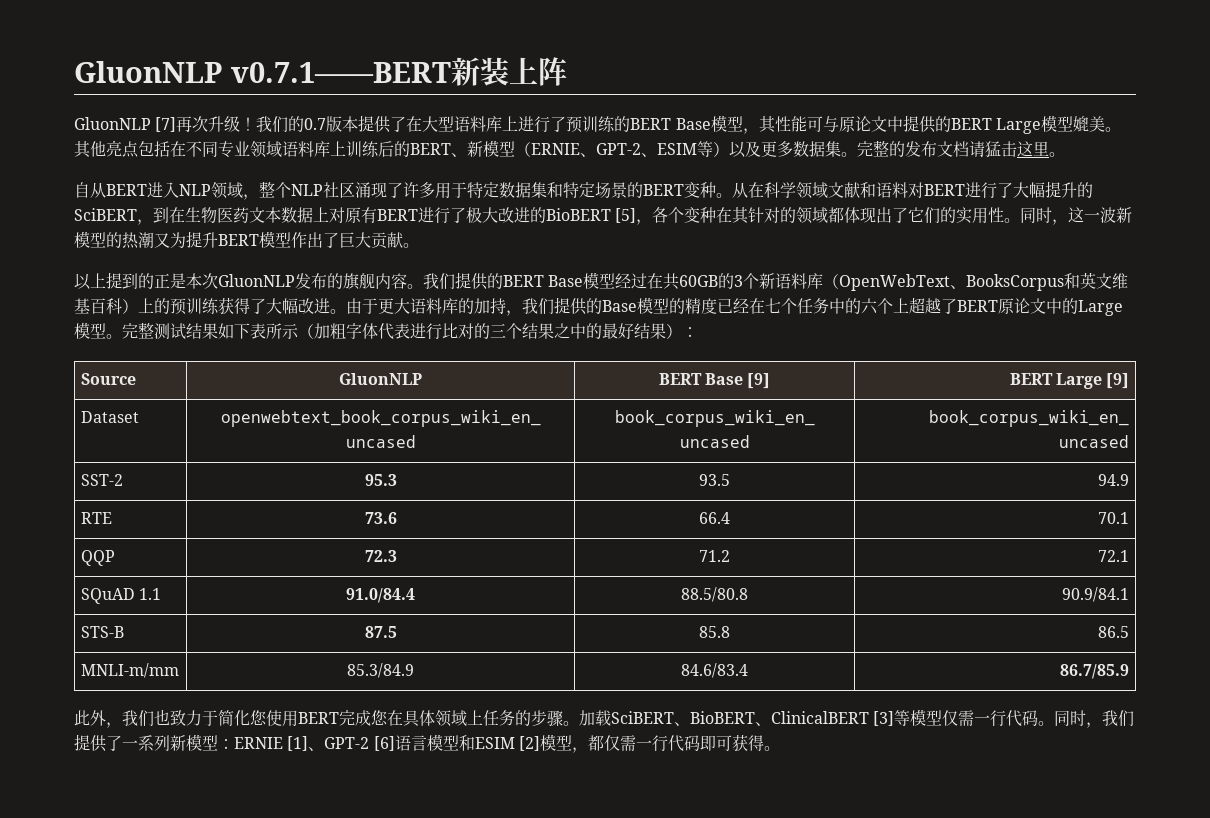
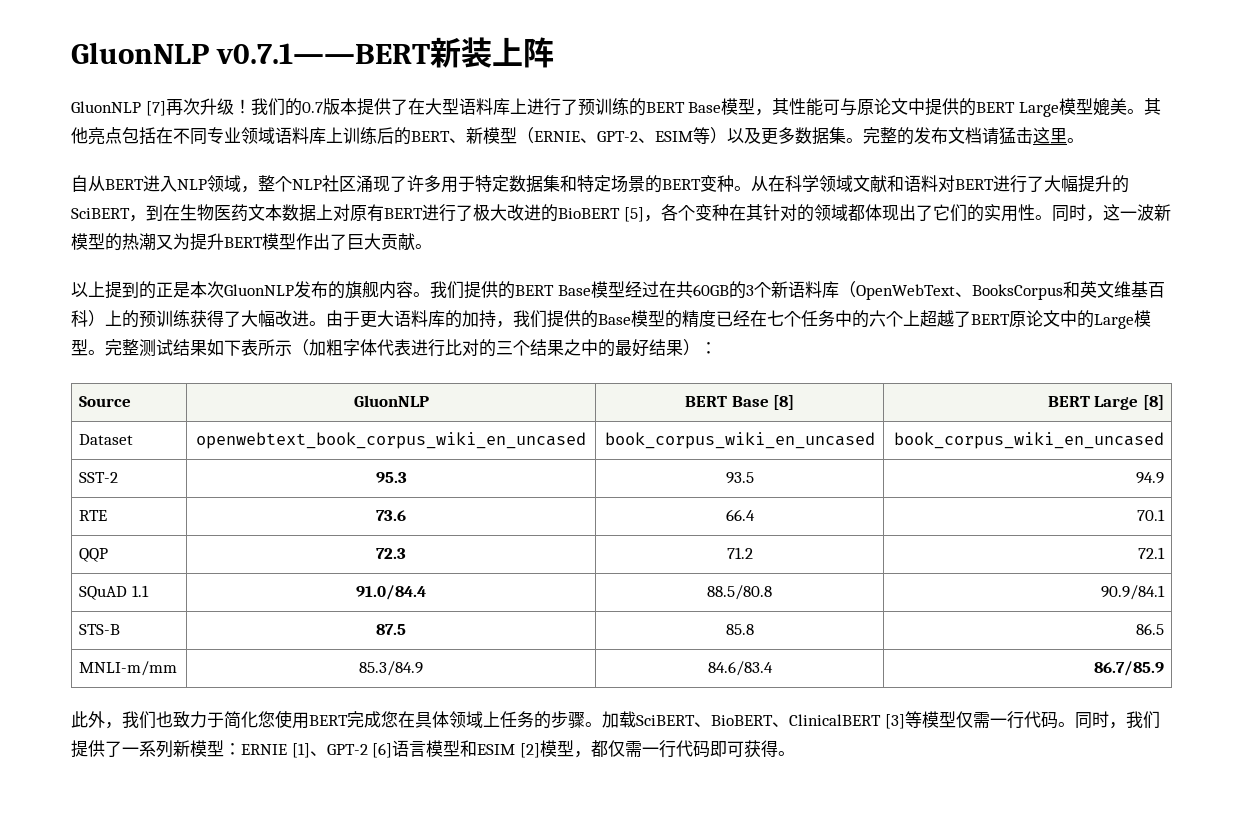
- Source | GluonNLP | BERT Base [9] | BERT Large [9]
+ Source | GluonNLP | BERT Base [8] | BERT Large [8]

